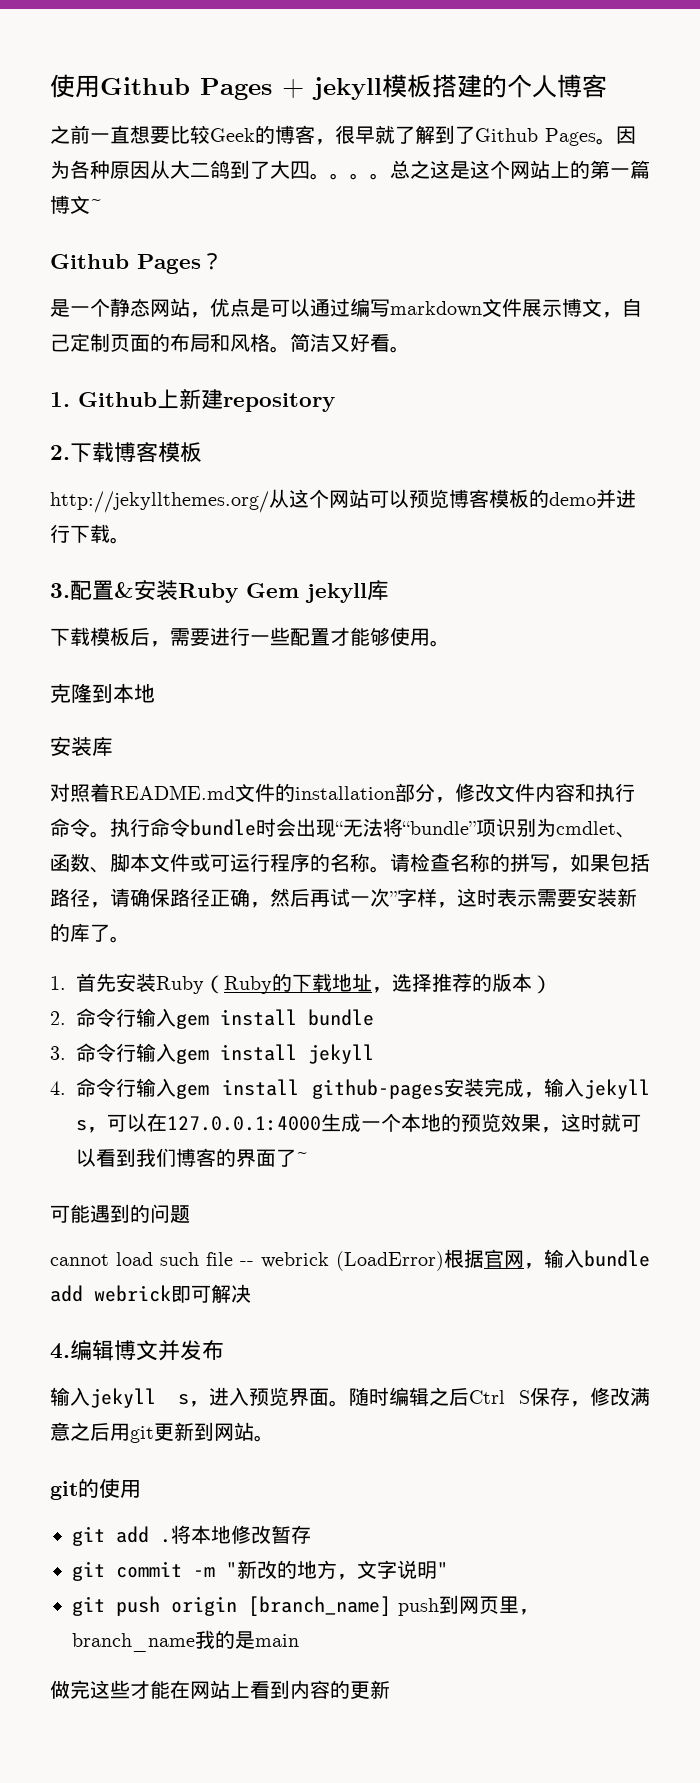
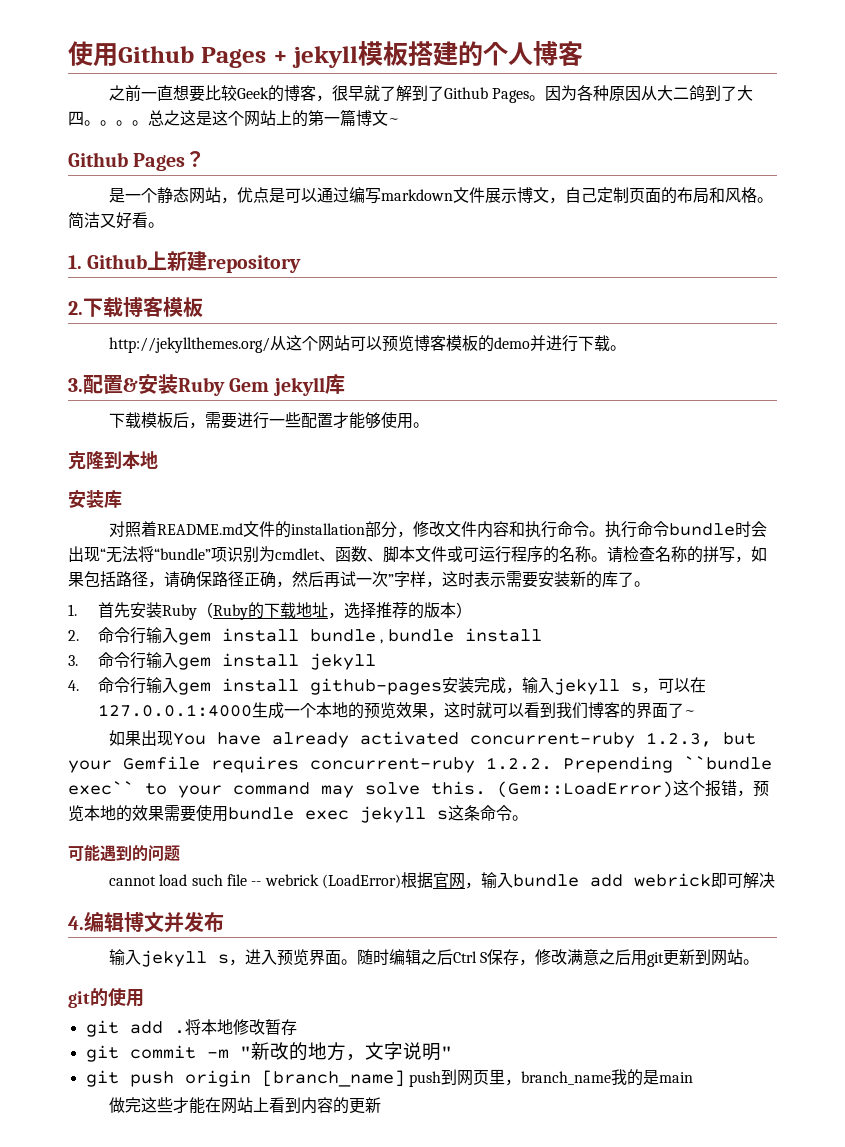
- 2.命令行输入gem install bundle
+ 2.命令行输入gem install bundle , bundle install
+ 如果出现You have already activated concurrent-ruby 1.2.3, but your Gemfile requires concurrent-ruby 1.2.2. Prepending ``bundle exec`` to your command may solve this. (Gem::LoadError)这个报错，预览本地的效果需要使用bundle exec jekyll s这条命令。

